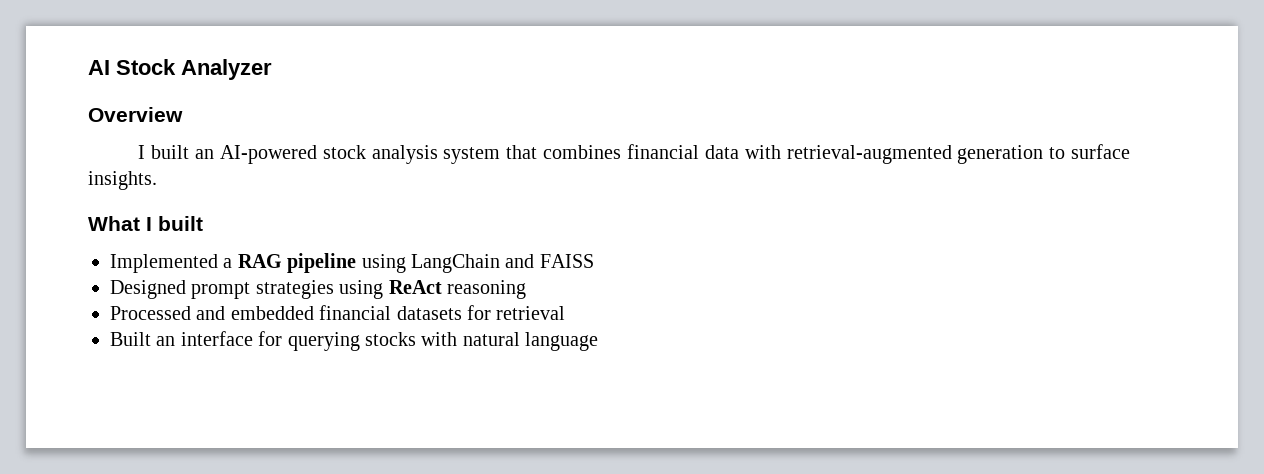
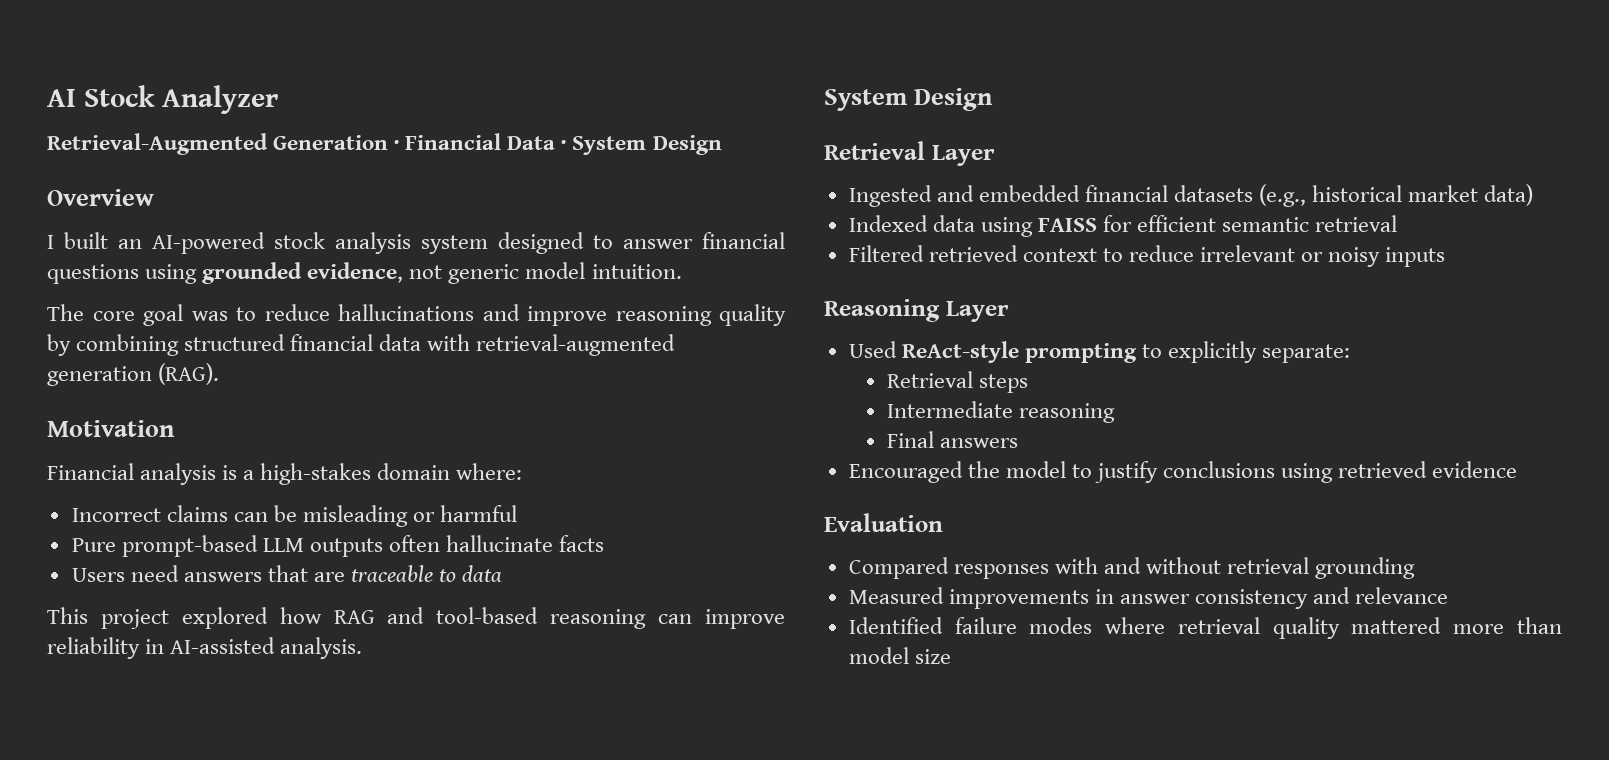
+ Retrieval-Augmented Generation · Financial Data · System Design
- I built an AI-powered stock analysis system that combines financial data with retrieval-augmented generation to surface insights.
- What I built
- Implemented a RAG pipeline using LangChain and FAISS
- Designed prompt strategies using ReAct reasoning
- Processed and embedded financial datasets for retrieval
- Built an interface for querying stocks with natural language
+ I built an AI-powered stock analysis system designed to answer financial questions using grounded evidence, not generic model intuition.
+ The core goal was to reduce hallucinations and improve reasoning quality by combining structured financial data with retrieval-augmented generation (RAG).
+ Motivation
+ Financial analysis is a high-stakes domain where:
+ Incorrect claims can be misleading or harmful
+ Pure prompt-based LLM outputs often hallucinate facts
+ Users need answers that are traceable to data
+ This project explored how RAG and tool-based reasoning can improve reliability in AI-assisted analysis.
+ System Design
+ Retrieval Layer
+ Ingested and embedded financial datasets (e.g., historical market data)
+ Indexed data using FAISS for efficient semantic retrieval
+ Filtered retrieved context to reduce irrelevant or noisy inputs
+ Reasoning Layer
+ Used ReAct-style prompting to explicitly separate:
+ Retrieval steps
+ Intermediate reasoning
+ Final answers
+ Encouraged the model to justify conclusions using retrieved evidence
+ Evaluation
+ Compared responses with and without retrieval grounding
+ Measured improvements in answer consistency and relevance
+ Identified failure modes where retrieval quality mattered more than model size

